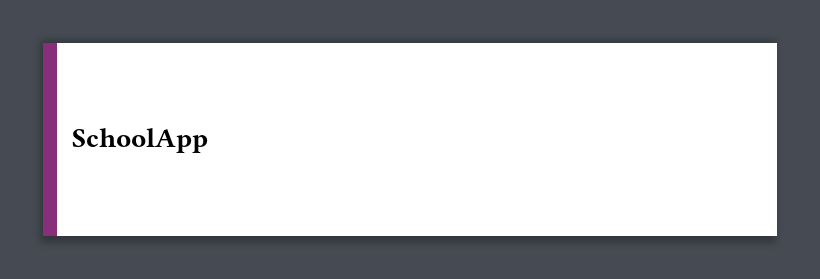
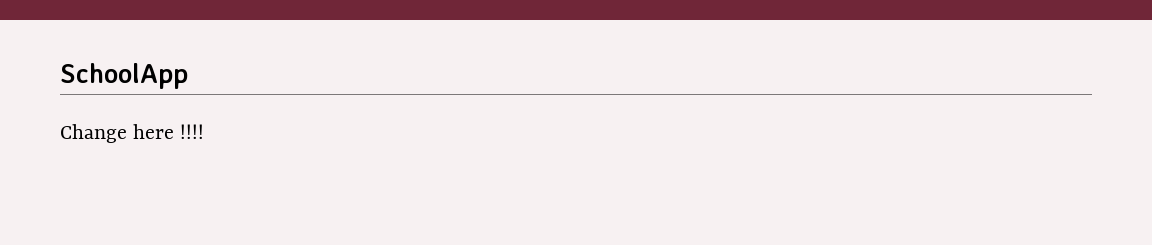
+ Change here !!!!

